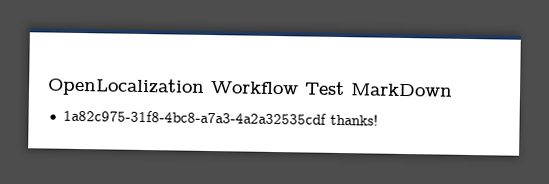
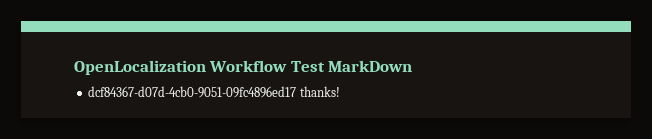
- 1a82c975-31f8-4bc8-a7a3-4a2a32535cdf thanks!
+ dcf84367-d07d-4cb0-9051-09fc4896ed17 thanks!

